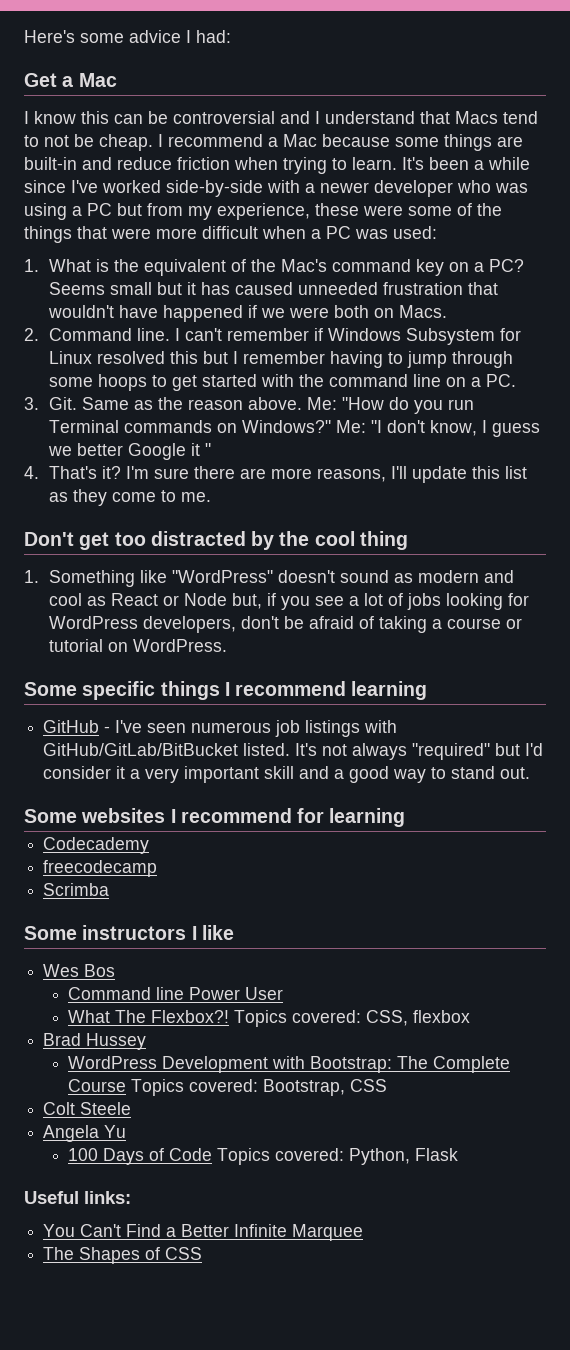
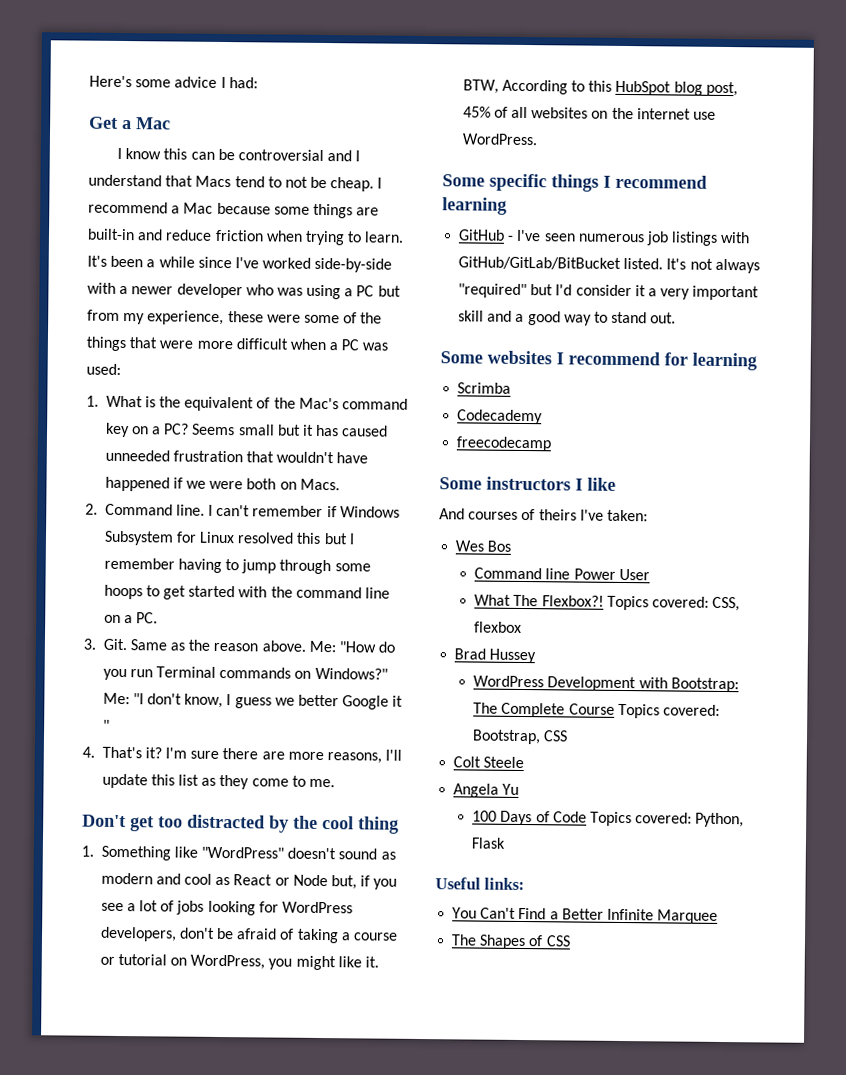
- 1. Something like "WordPress" doesn't sound as modern and cool as React or Node but, if you see a lot of jobs looking for WordPress developers, don't be afraid of taking a course or tutorial on WordPress.
+ 1. Something like "WordPress" doesn't sound as modern and cool as React or Node but, if you see a lot of jobs looking for WordPress developers, don't be afraid of taking a course or tutorial on WordPress, you might like it. BTW, According to this HubSpot blog post, 45% of all websites on the internet use WordPress.
+ Scrimba
- Scrimba
+ And courses of theirs I've taken:

